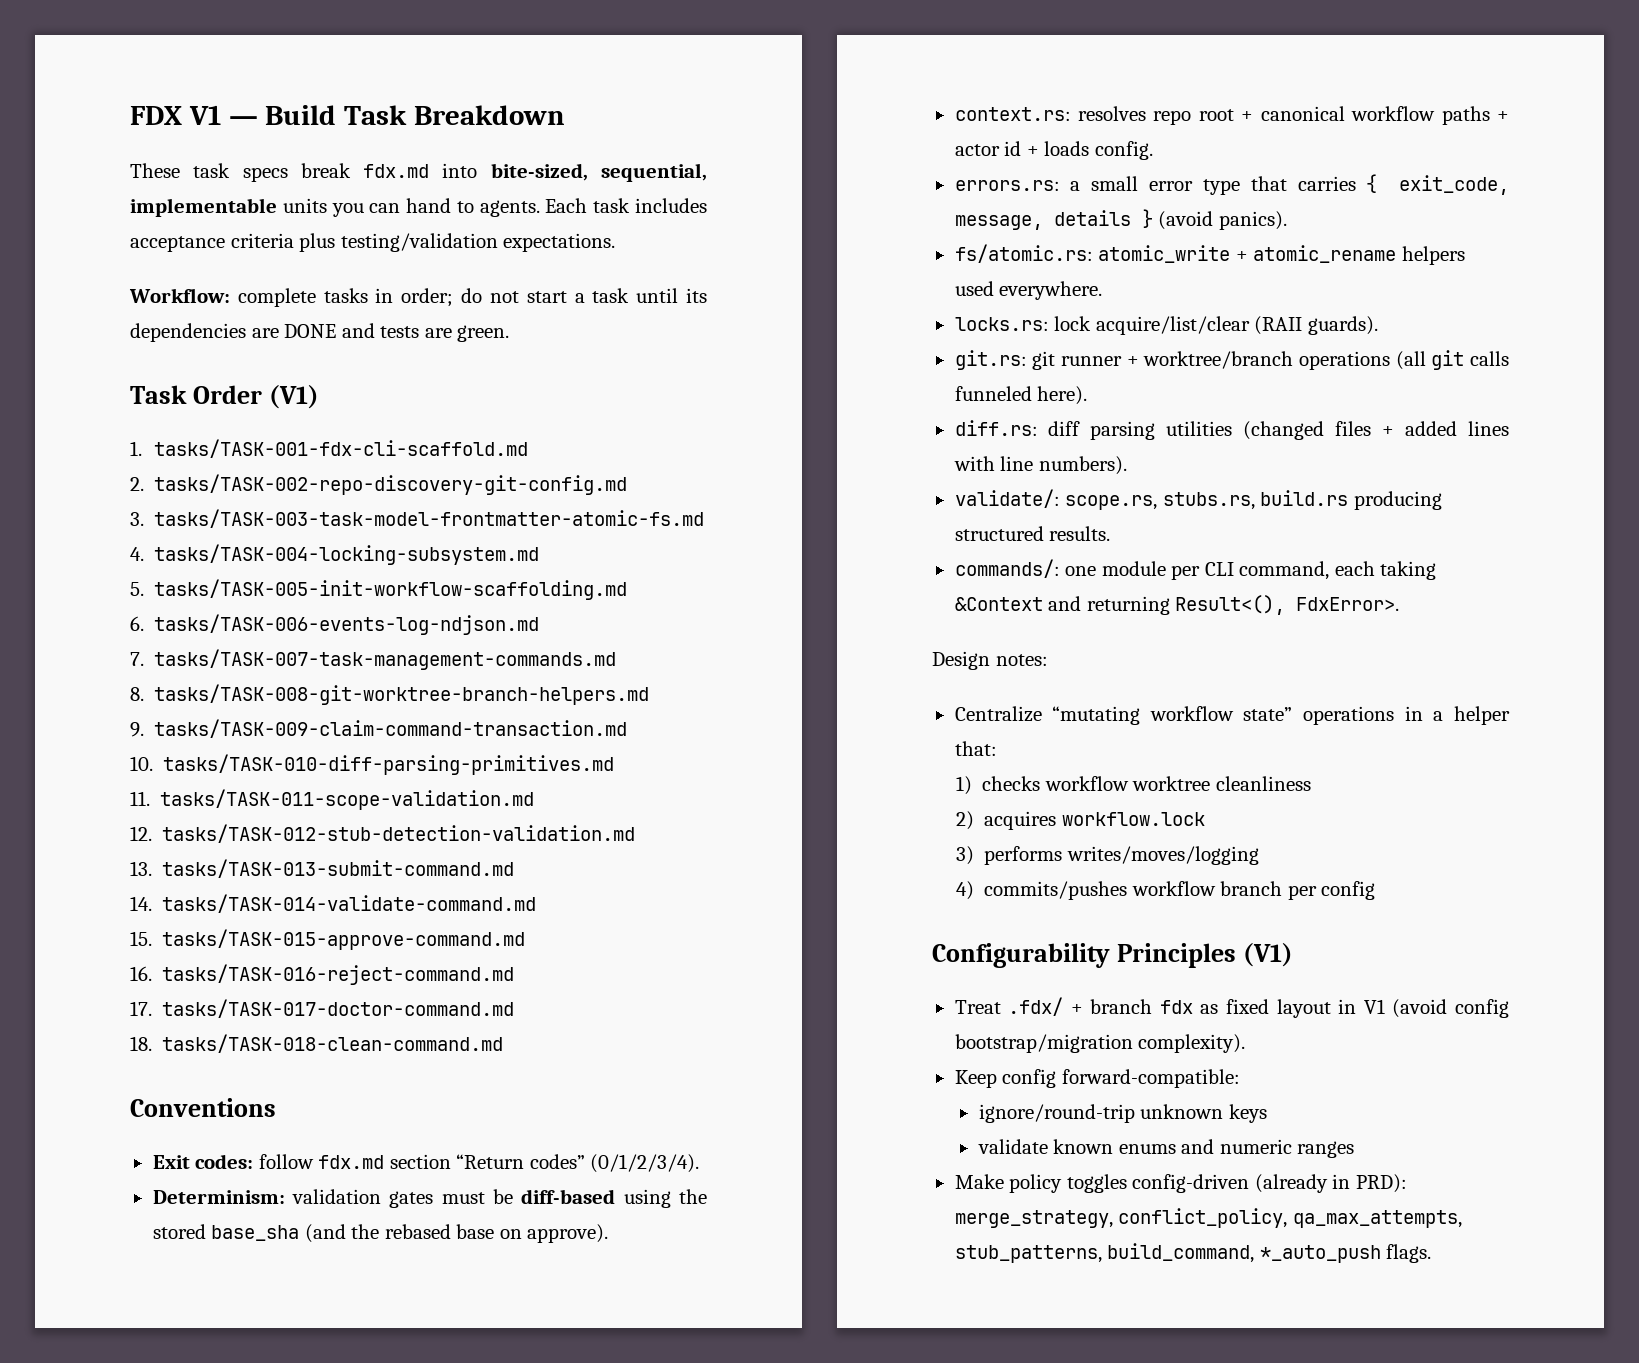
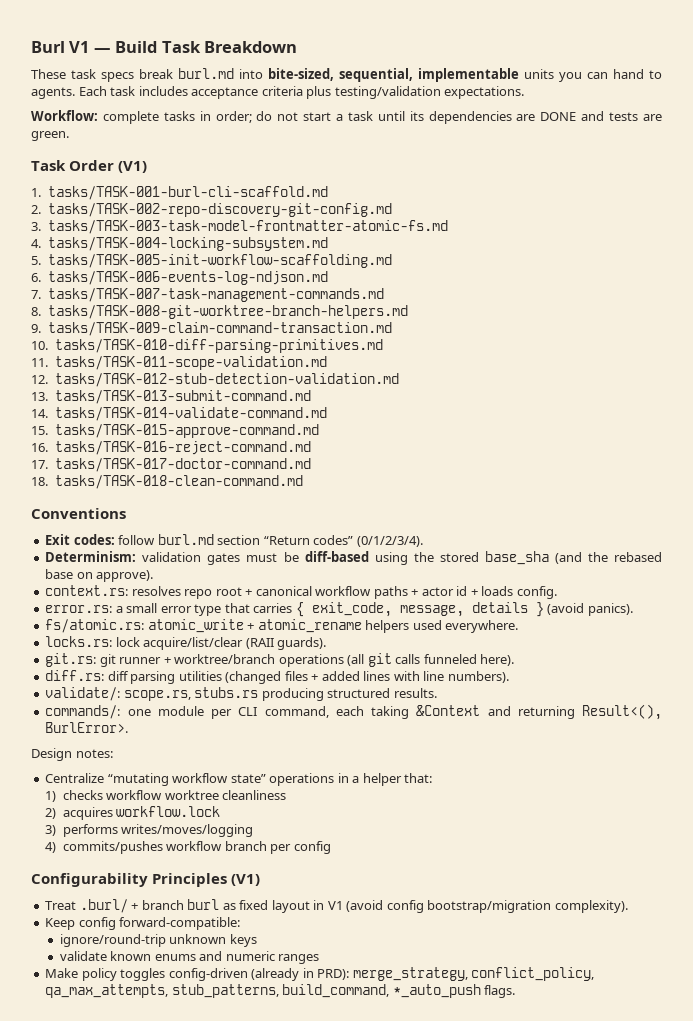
- FDX V1 — Build Task Breakdown
+ Burl V1 — Build Task Breakdown
- These task specs break fdx.md into bite-sized, sequential, implementable units you can hand to agents.
+ These task specs break burl.md into bite-sized, sequential, implementable units you can hand to agents.
- 1. tasks/TASK-001-fdx-cli-scaffold.md
+ 1. tasks/TASK-001-burl-cli-scaffold.md
- Exit codes: follow fdx.md section “Return codes” (0/1/2/3/4).
+ Exit codes: follow burl.md section “Return codes” (0/1/2/3/4).
- errors.rs: a small error type that carries { exit_code, message, details } (avoid panics).
+ error.rs: a small error type that carries { exit_code, message, details } (avoid panics).
- validate/: scope.rs, stubs.rs, build.rs producing structured results.
+ validate/: scope.rs, stubs.rs producing structured results.
- commands/: one module per CLI command, each taking &Context and returning Result<(), FdxError>.
+ commands/: one module per CLI command, each taking &Context and returning Result<(), BurlError>.
- Treat .fdx/ + branch fdx as fixed layout in V1 (avoid config bootstrap/migration complexity).
+ Treat .burl/ + branch burl as fixed layout in V1 (avoid config bootstrap/migration complexity).

